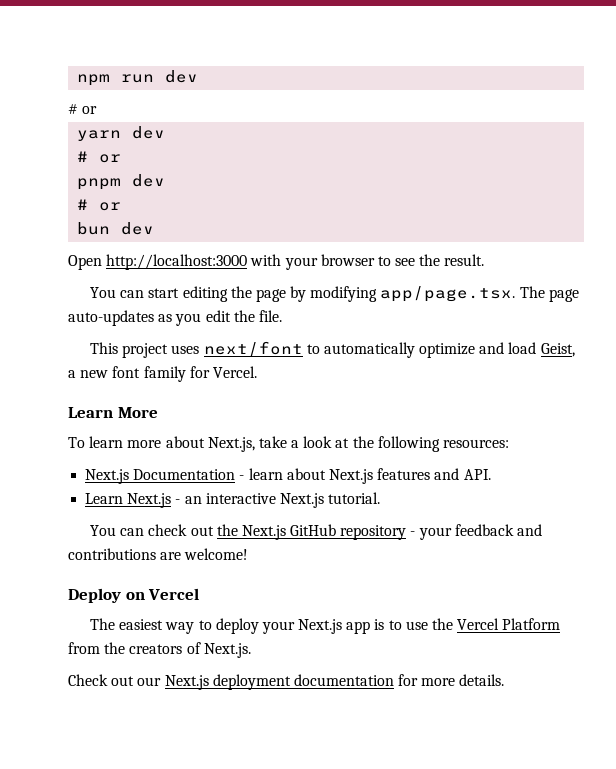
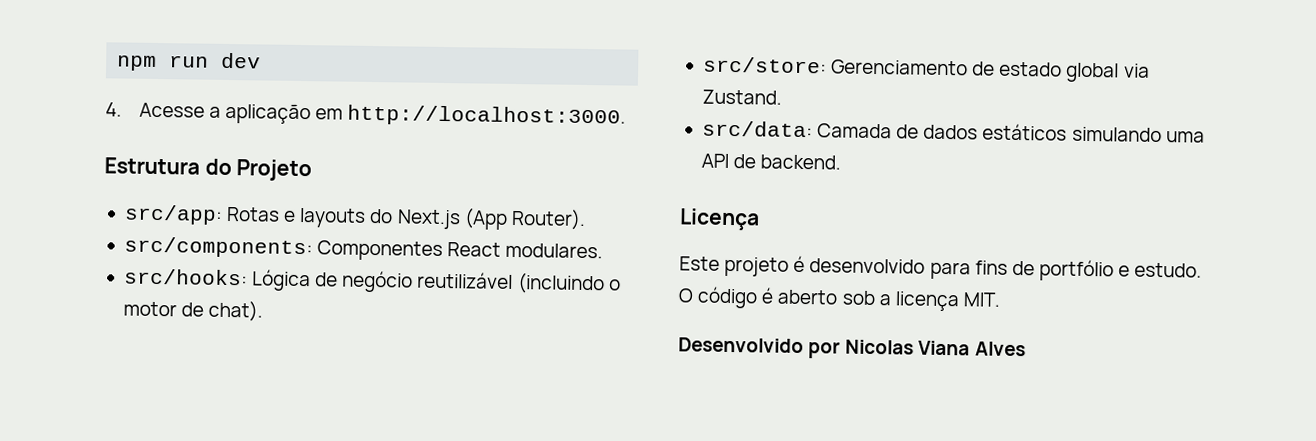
  npm run dev
- # or
- yarn dev
- # or
- pnpm dev
- # or
- bun dev
- Open http://localhost:3000 with your browser to see the result.
- You can start editing the page by modifying app/page.tsx. The page auto-updates as you edit the file.
- This project uses next/font to automatically optimize and load Geist, a new font family for Vercel.
- Learn More
- To learn more about Next.js, take a look at the following resources:
- Next.js Documentation - learn about Next.js features and API.
- Learn Next.js - an interactive Next.js tutorial.
- You can check out the Next.js GitHub repository - your feedback and contributions are welcome!
- Deploy on Vercel
- The easiest way to deploy your Next.js app is to use the Vercel Platform from the creators of Next.js.
- Check out our Next.js deployment documentation for more details.
+ 4. Acesse a aplicação em http://localhost:3000.
+ Estrutura do Projeto
+ src/app: Rotas e layouts do Next.js (App Router).
+ src/components: Componentes React modulares.
+ src/hooks: Lógica de negócio reutilizável (incluindo o motor de chat).
+ src/store: Gerenciamento de estado global via Zustand.
+ src/data: Camada de dados estáticos simulando uma API de backend.
+ Licença
+ Este projeto é desenvolvido para fins de portfólio e estudo. O código é aberto sob a licença MIT.
+ Desenvolvido por Nicolas Viana Alves

